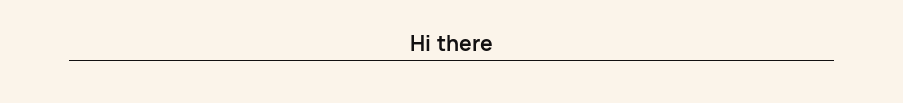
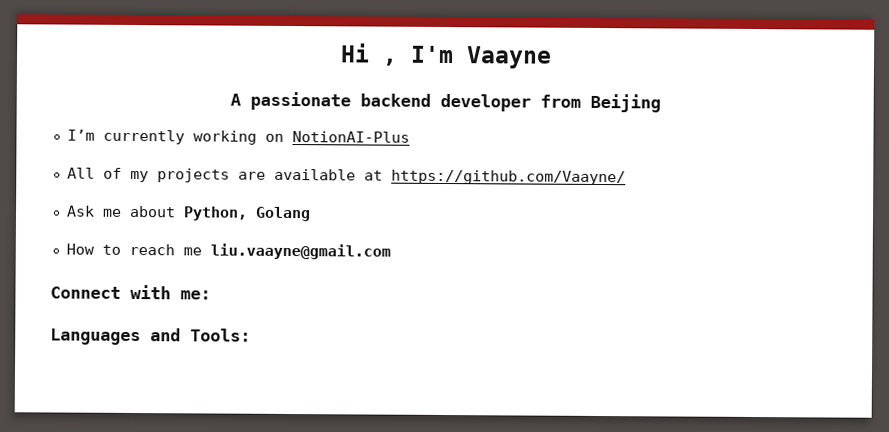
- Hi there
+ Hi , I'm Vaayne
+ A passionate backend developer from Beijing
+ I’m currently working on NotionAI-Plus
+ All of my projects are available at https://github.com/Vaayne/
+ Ask me about Python, Golang
+ How to reach me liu.vaayne@gmail.com
+ Connect with me:
+ Languages and Tools:

